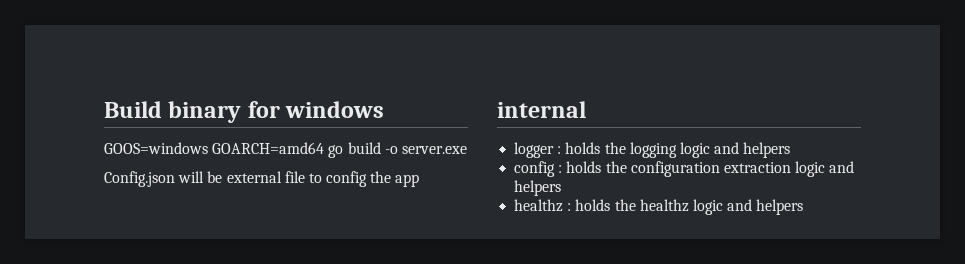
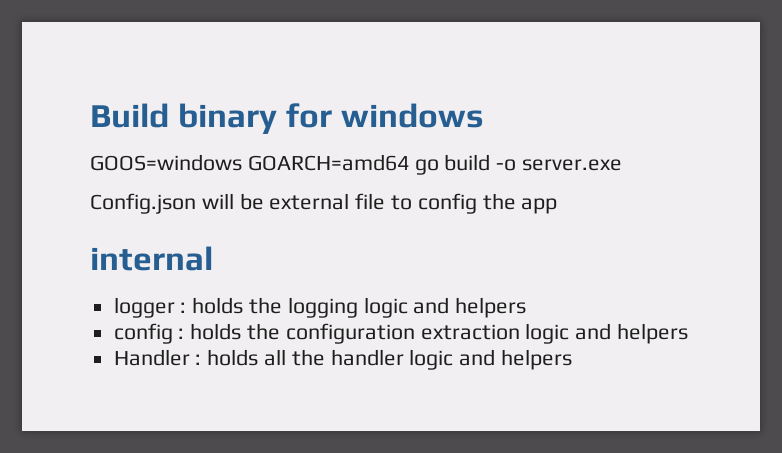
- healthz : holds the healthz logic and helpers
+ Handler : holds all the handler logic and helpers

